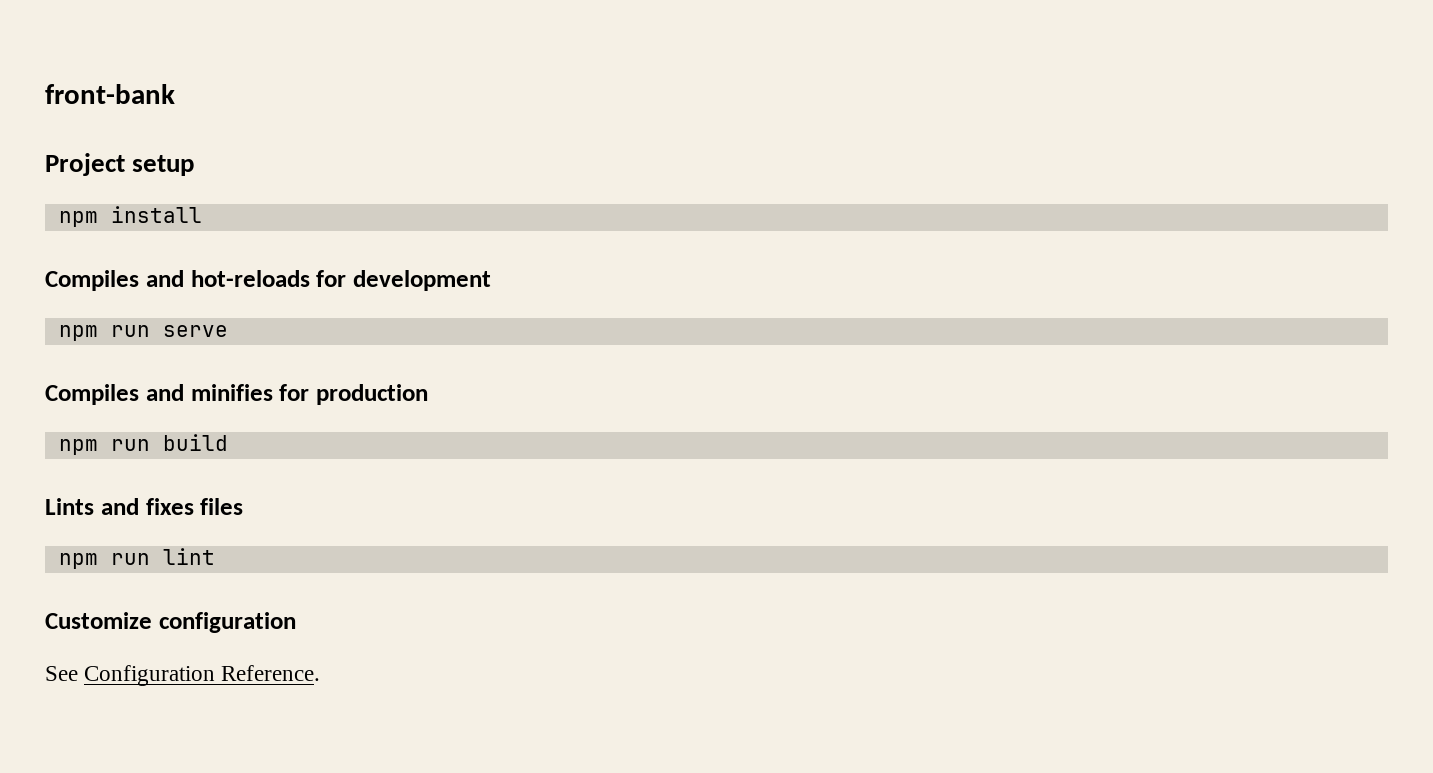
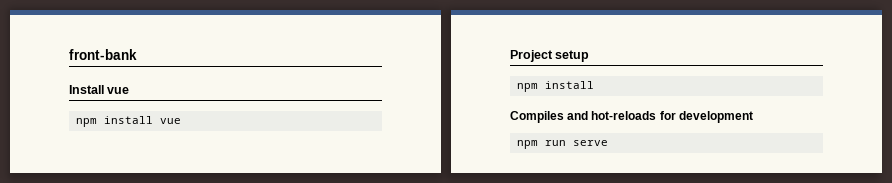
+ Install vue
+ npm install vue
- Compiles and minifies for production
- npm run build
- Lints and fixes files
- npm run lint
- Customize configuration
- See Configuration Reference.

